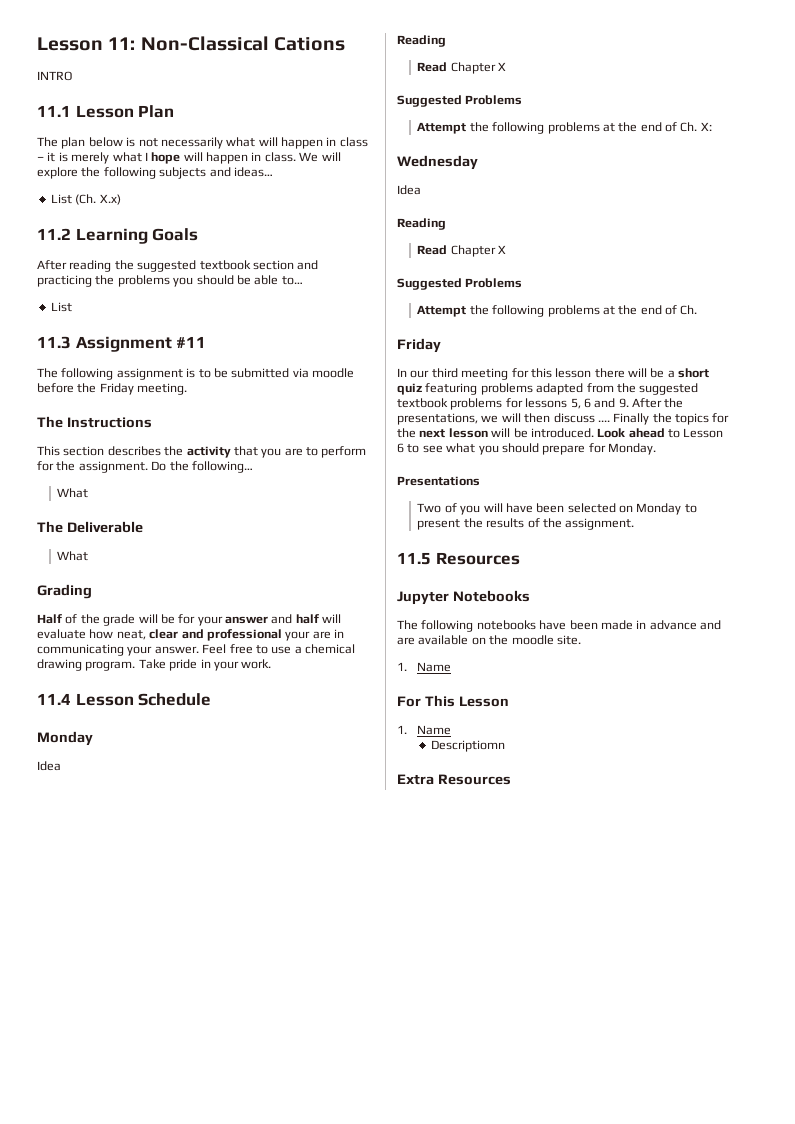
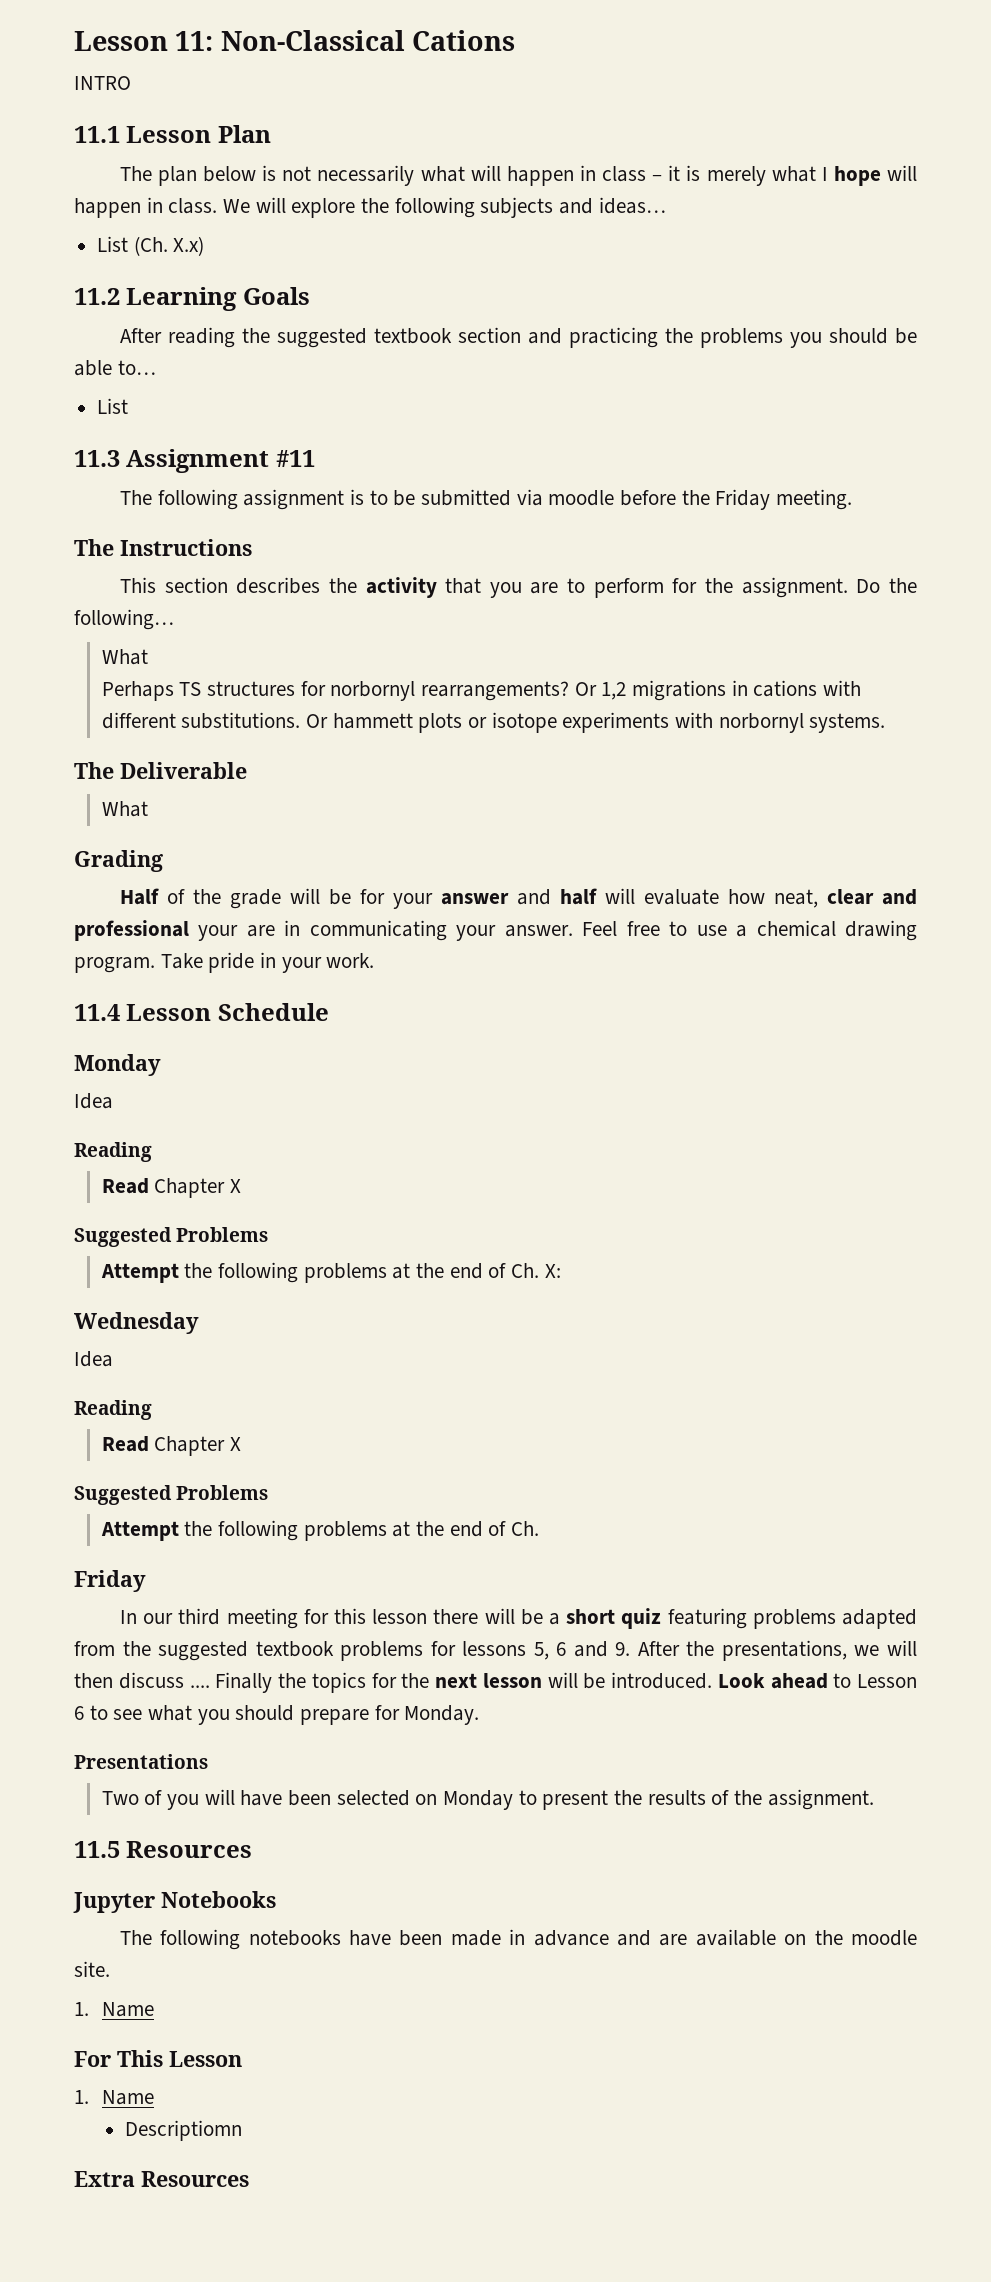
+ Perhaps TS structures for norbornyl rearrangements? Or 1,2 migrations in cations with different substitutions. Or hammett plots or isotope experiments with norbornyl systems.

